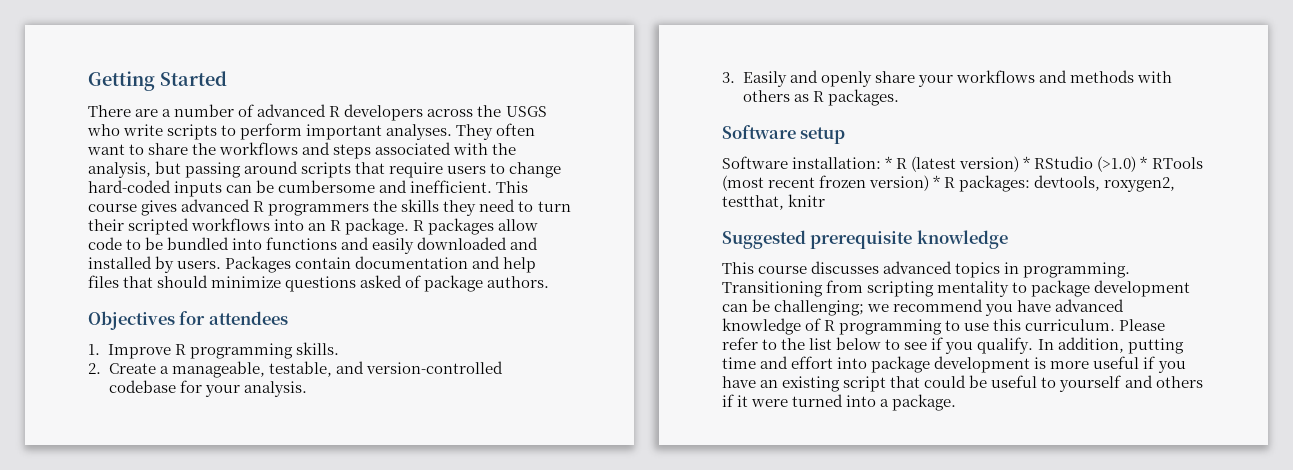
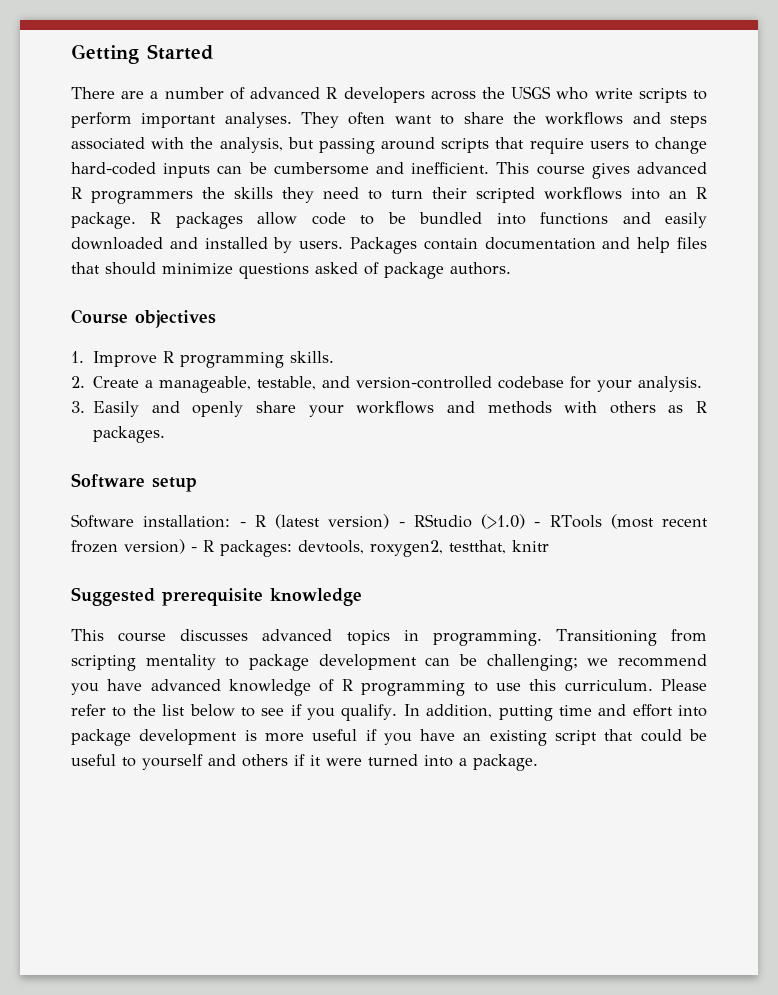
- Objectives for attendees
+ Course objectives
- Software installation: * R (latest version) * RStudio (>1.0) * RTools (most recent frozen version) * R packages: devtools, roxygen2, testthat, knitr
+ Software installation: - R (latest version) - RStudio (>1.0) - RTools (most recent frozen version) - R packages: devtools, roxygen2, testthat, knitr

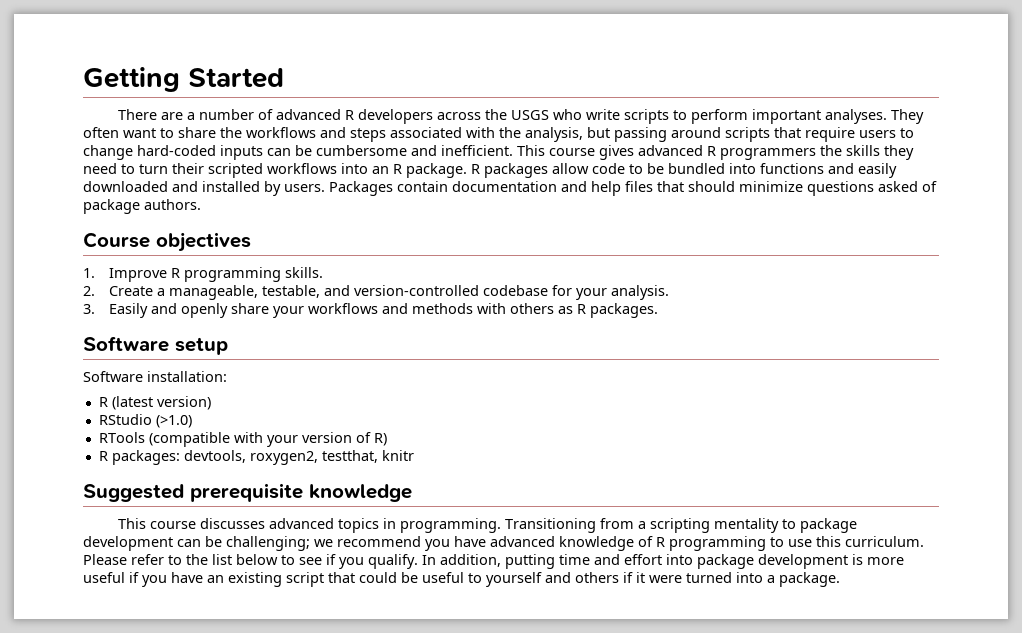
- Software installation: - R (latest version) - RStudio (>1.0) - RTools (most recent frozen version) - R packages: devtools, roxygen2, testthat, knitr
+ Software installation:
+ R (latest version)
+ RStudio (>1.0)
+ RTools (compatible with your version of R)
+ R packages: devtools, roxygen2, testthat, knitr
- Transitioning from scripting mentality to package development can be challenging; we recommend you have advanced knowledge of R programming to use this curriculum.
+ Transitioning from a scripting mentality to package development can be challenging; we recommend you have advanced knowledge of R programming to use this curriculum.

